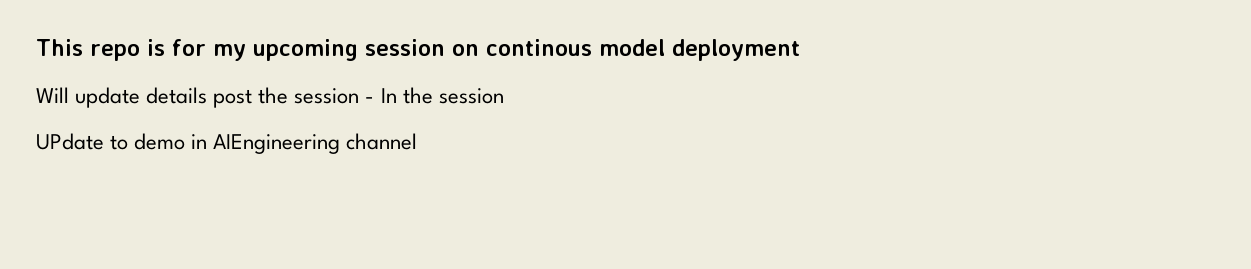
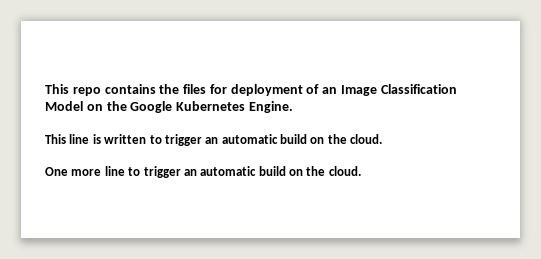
- This repo is for my upcoming session on continous model deployment
- Will update details post the session - In the session
- UPdate to demo in AIEngineering channel
+ This repo contains the files for deployment of an Image Classification Model on the Google Kubernetes Engine.
+ This line is written to trigger an automatic build on the cloud.
+ One more line to trigger an automatic build on the cloud.

